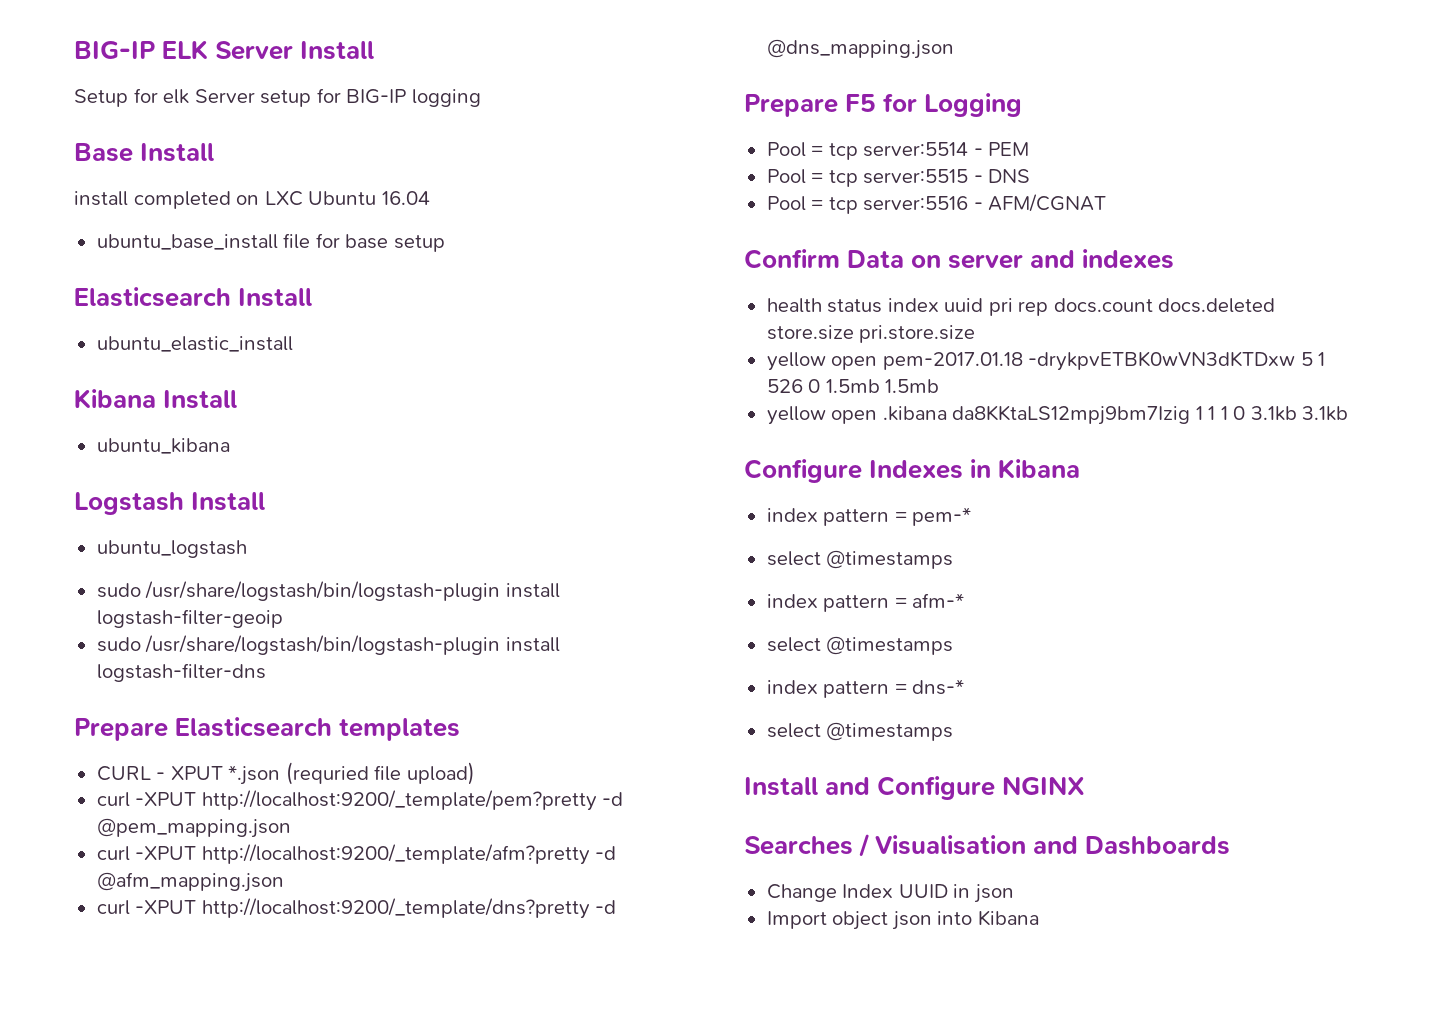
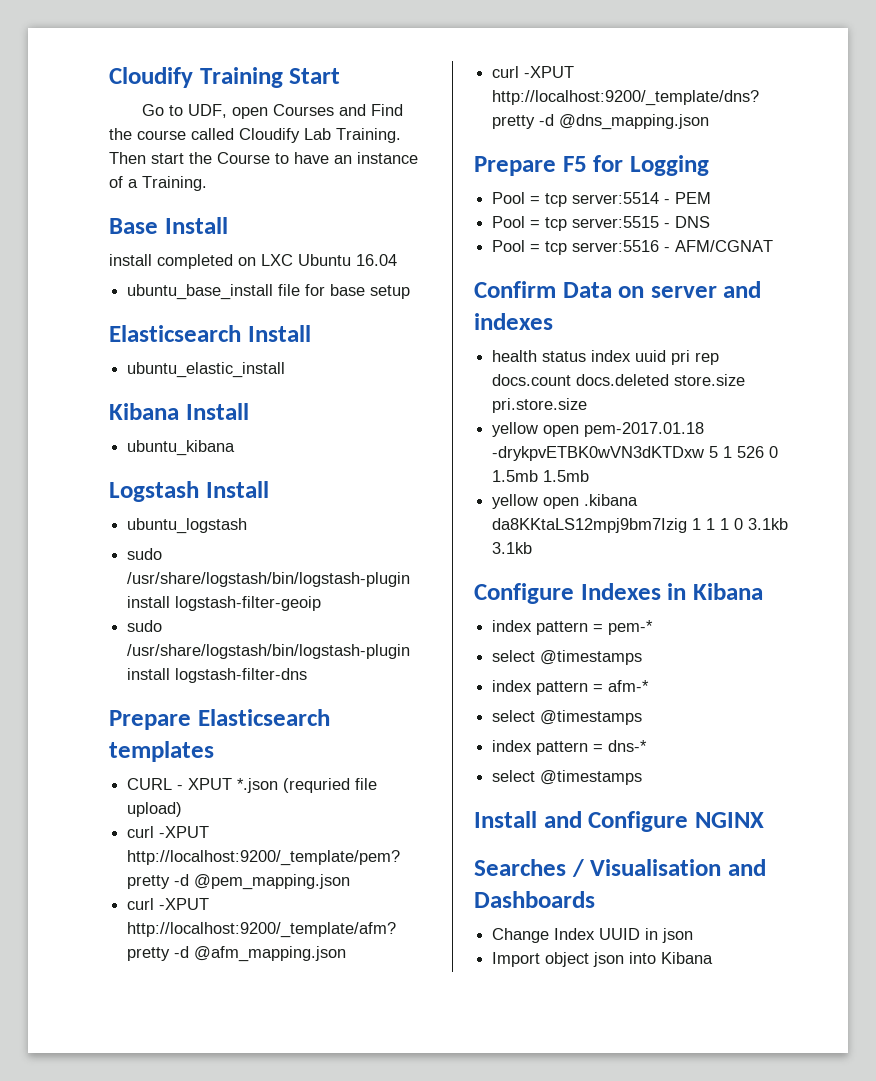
- BIG-IP ELK Server Install
- Setup for elk Server setup for BIG-IP logging
+ Cloudify Training Start
+ Go to UDF, open Courses and Find the course called Cloudify Lab Training. Then start the Course to have an instance of a Training.

